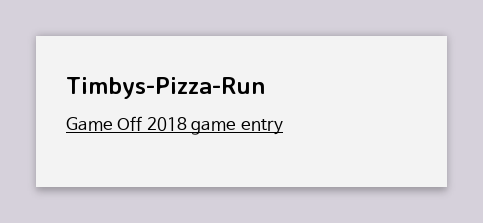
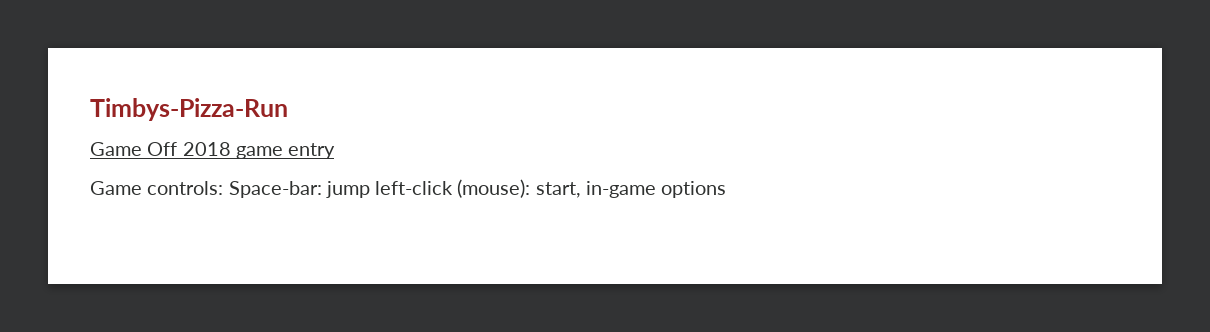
+ Game controls: Space-bar: jump left-click (mouse): start, in-game options

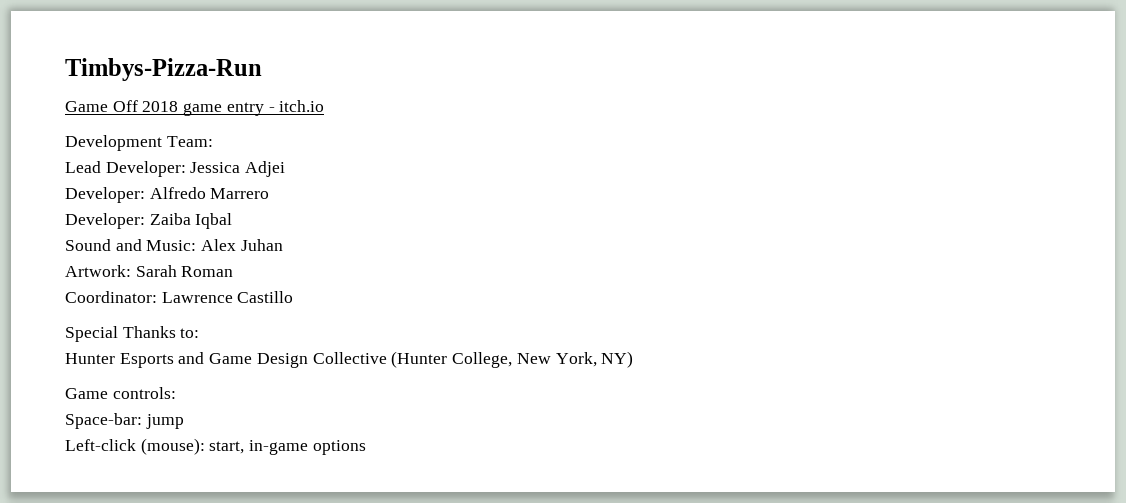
- Game Off 2018 game entry
+ Game Off 2018 game entry - itch.io
+ Development Team:
+ Lead Developer: Jessica Adjei
+ Developer: Alfredo Marrero
+ Developer: Zaiba Iqbal
+ Sound and Music: Alex Juhan
+ Artwork: Sarah Roman
+ Coordinator: Lawrence Castillo
+ Special Thanks to:
+ Hunter Esports and Game Design Collective (Hunter College, New York, NY)
- Game controls: Space-bar: jump left-click (mouse): start, in-game options
+ Game controls:
+ Space-bar: jump
+ Left-click (mouse): start, in-game options

